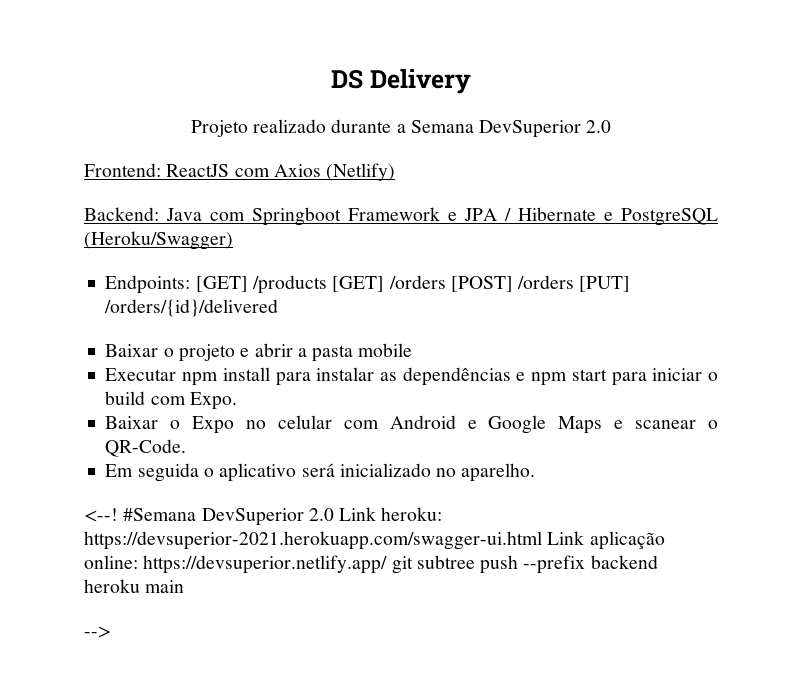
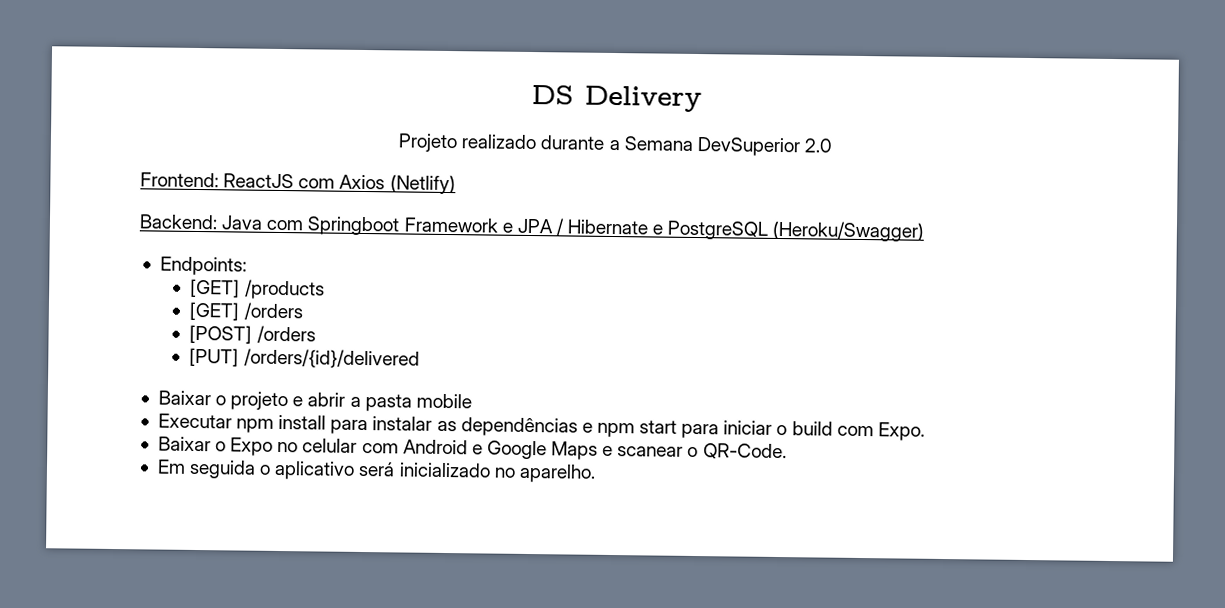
- Endpoints: [GET] /products [GET] /orders [POST] /orders [PUT] /orders/{id}/delivered
+ Endpoints:
+ [GET] /products
+ [GET] /orders
+ [POST] /orders
+ [PUT] /orders/{id}/delivered
- <--! #Semana DevSuperior 2.0 Link heroku: https://devsuperior-2021.herokuapp.com/swagger-ui.html Link aplicação online: https://devsuperior.netlify.app/ git subtree push --prefix backend heroku main
- -->

